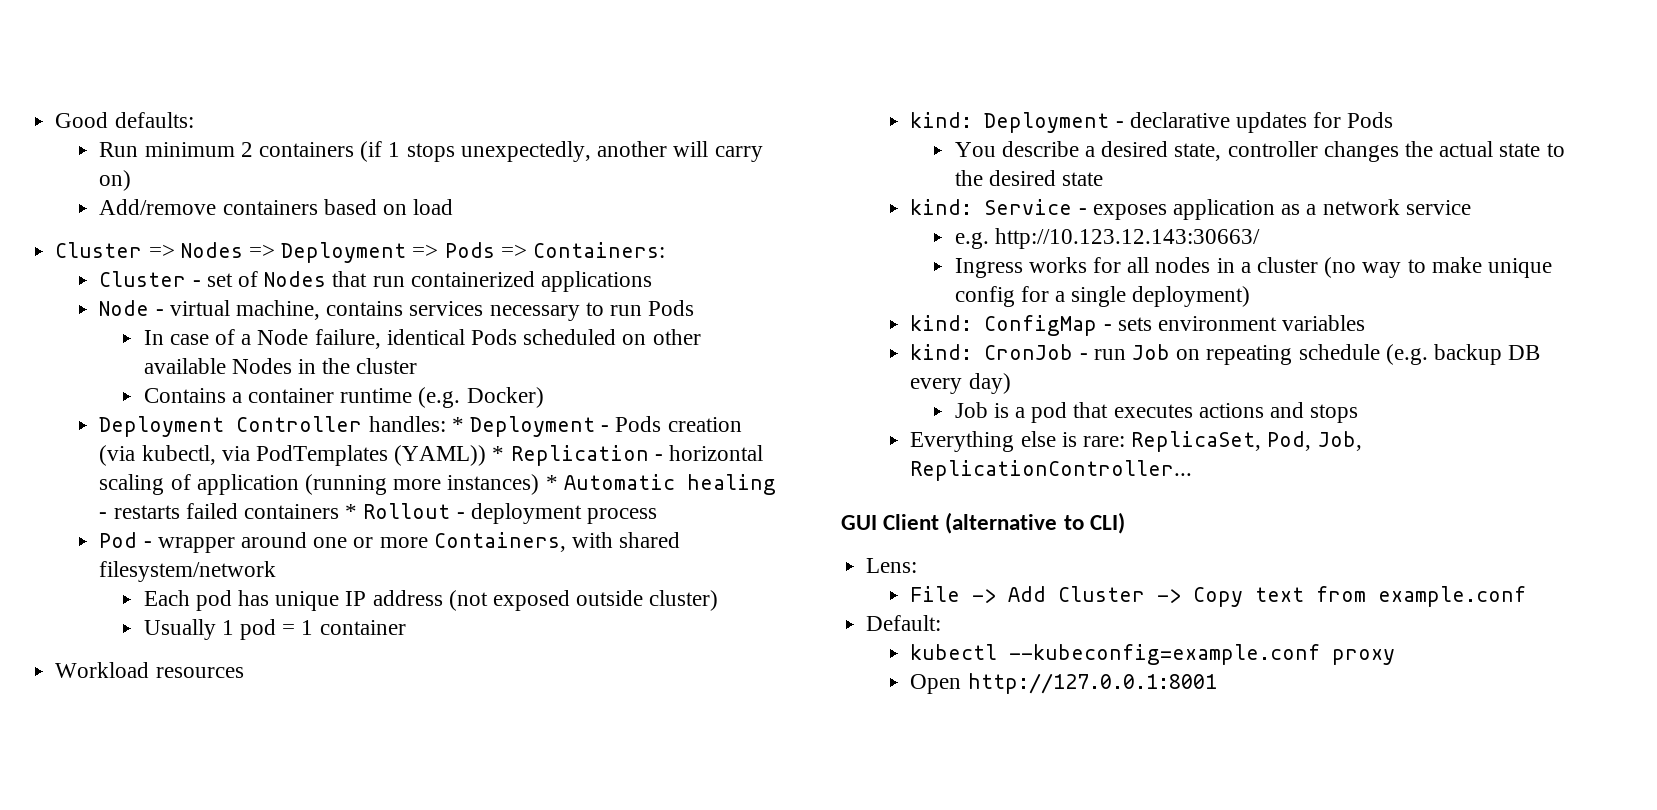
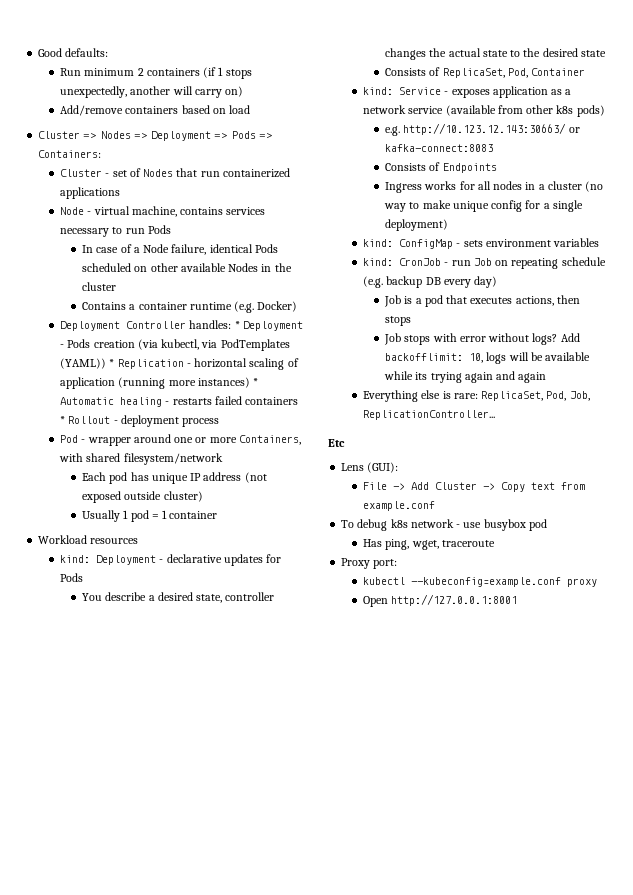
+ Consists of ReplicaSet, Pod, Container
- kind: Service - exposes application as a network service
- e.g. http://10.123.12.143:30663/
+ kind: Service - exposes application as a network service (available from other k8s pods)
+ e.g. http://10.123.12.143:30663/ or kafka-connect:8083
+ Consists of Endpoints
- Job is a pod that executes actions and stops
+ Job is a pod that executes actions, then stops
+ Job stops with error without logs? Add backofflimit: 10, logs will be available while its trying again and again
- GUI Client (alternative to CLI)
- Lens:
+ Etc
+ Lens (GUI):
- Default:
+ To debug k8s network - use busybox pod
+ Has ping, wget, traceroute
+ Proxy port:

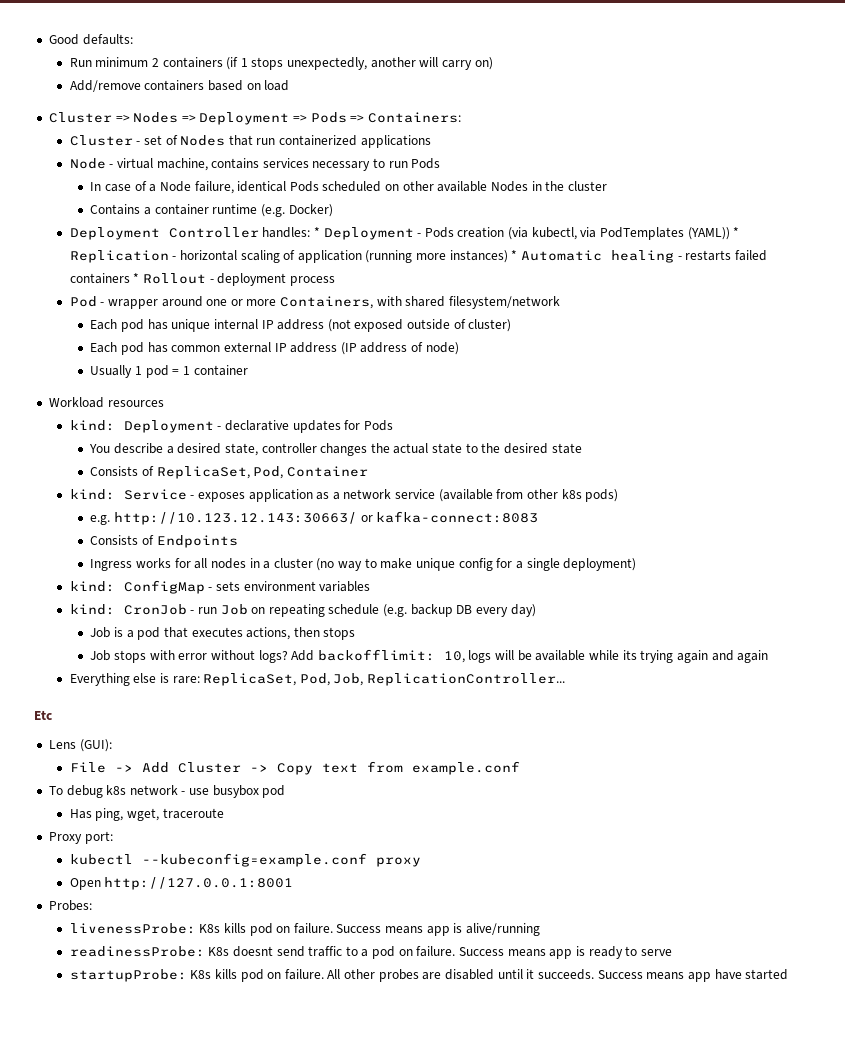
- Each pod has unique IP address (not exposed outside cluster)
+ Each pod has unique internal IP address (not exposed outside of cluster)
+ Each pod has common external IP address (IP address of node)
+ Probes:
+ livenessProbe: K8s kills pod on failure. Success means app is alive/running
+ readinessProbe: K8s doesnt send traffic to a pod on failure. Success means app is ready to serve
+ startupProbe: K8s kills pod on failure. All other probes are disabled until it succeeds. Success means app have started

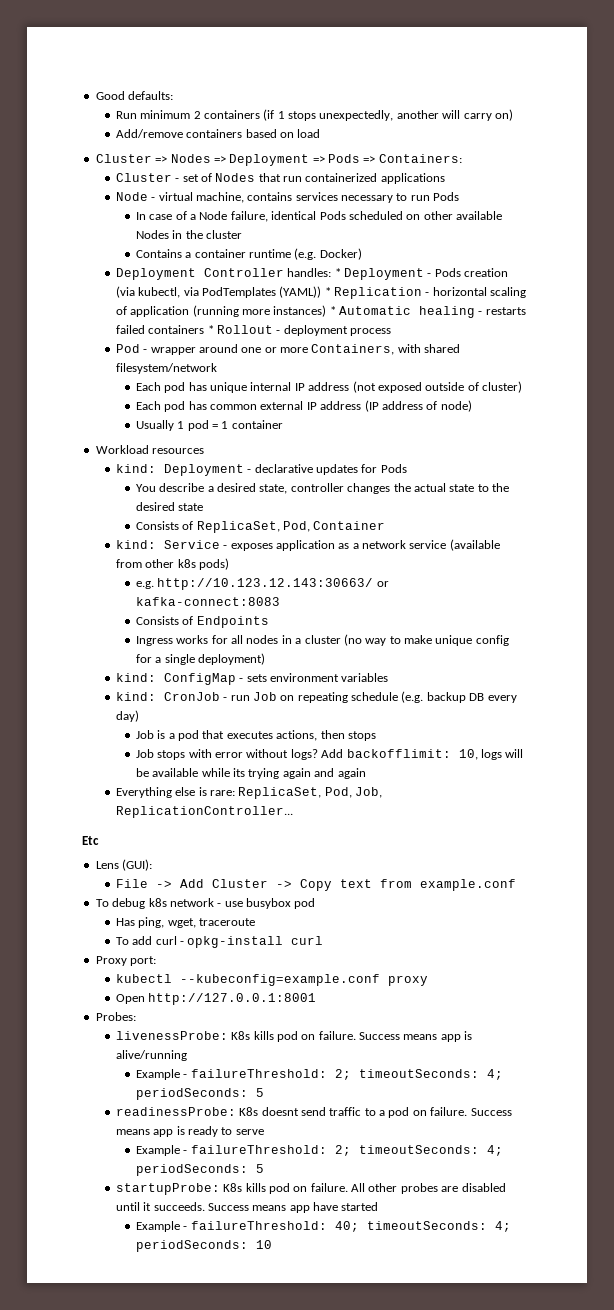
+ To add curl - opkg-install curl
  Success means app is alive/running
+ Example - failureThreshold: 2; timeoutSeconds: 4; periodSeconds: 5
  Success means app is ready to serve
+ Example - failureThreshold: 2; timeoutSeconds: 4; periodSeconds: 5
+ Example - failureThreshold: 40; timeoutSeconds: 4; periodSeconds: 10

